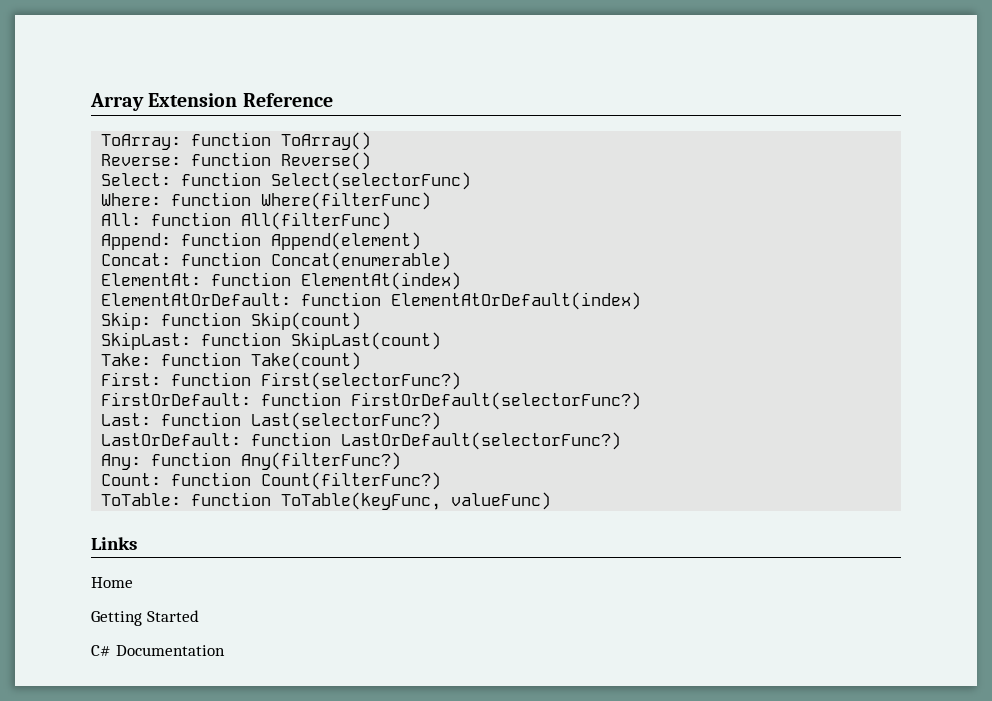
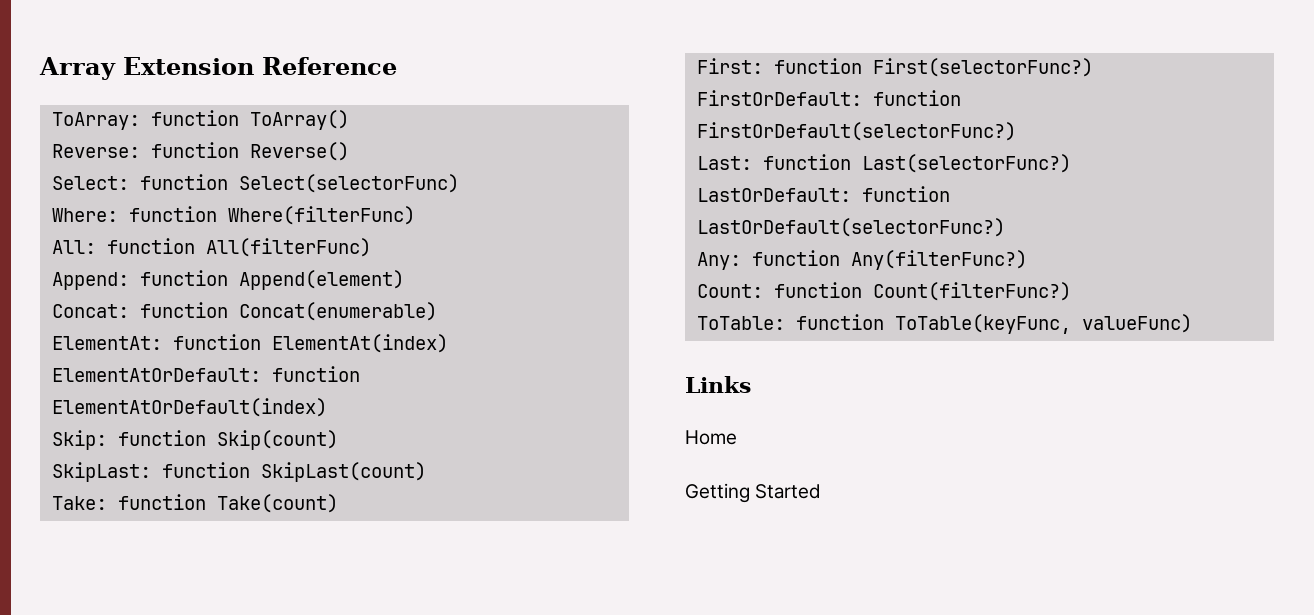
- C# Documentation

